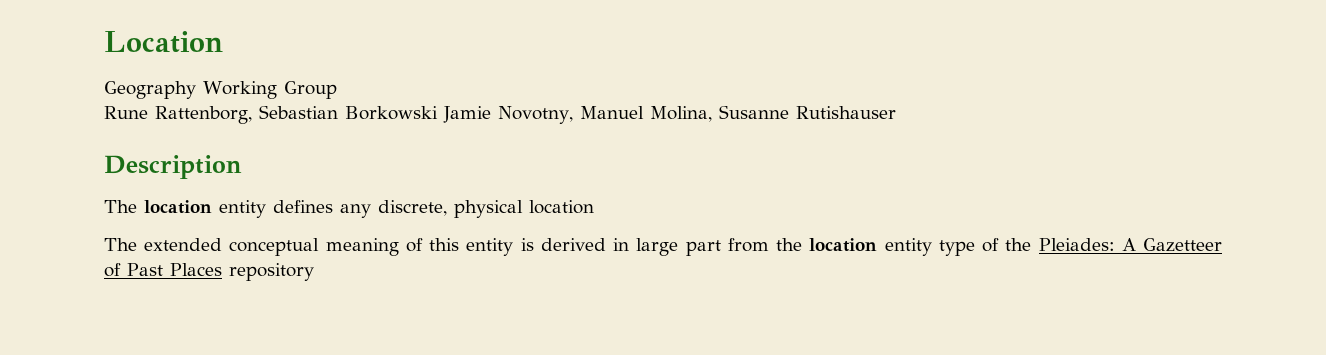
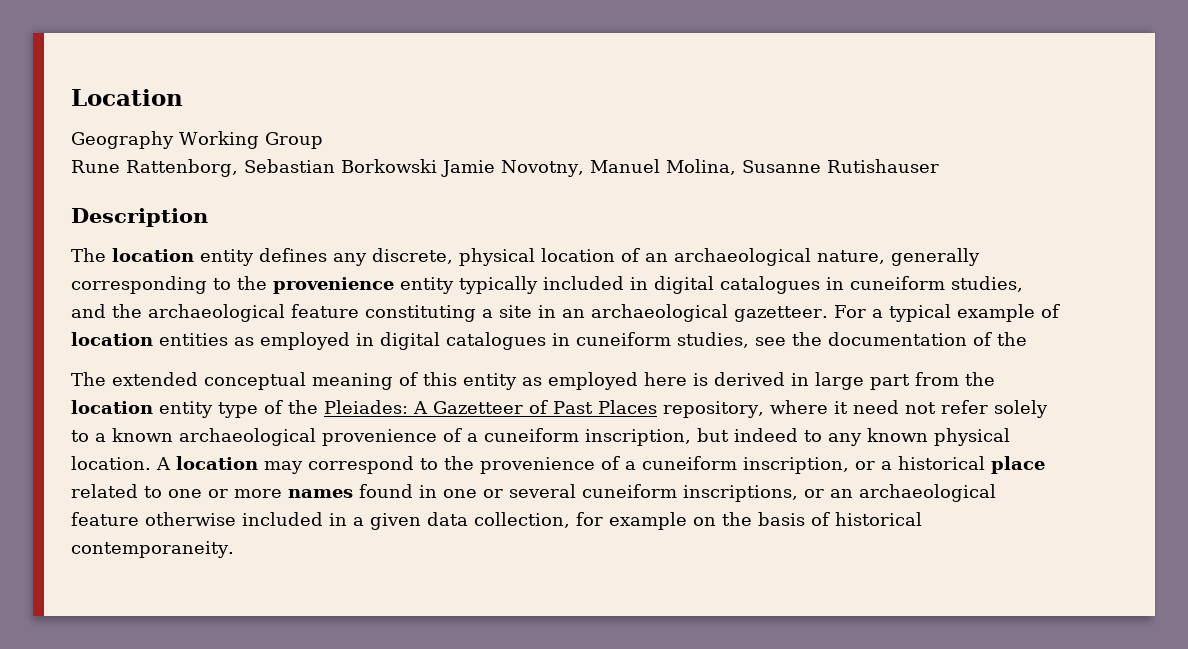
- The location entity defines any discrete, physical location
+ The location entity defines any discrete, physical location of an archaeological nature, generally corresponding to the provenience entity typically included in digital catalogues in cuneiform studies, and the archaeological feature constituting a site in an archaeological gazetteer. For a typical example of location entities as employed in digital catalogues in cuneiform studies, see the documentation of the
- The extended conceptual meaning of this entity is derived in large part from the location entity type of the Pleiades: A Gazetteer of Past Places repository
+ The extended conceptual meaning of this entity as employed here is derived in large part from the location entity type of the Pleiades: A Gazetteer of Past Places repository, where it need not refer solely to a known archaeological provenience of a cuneiform inscription, but indeed to any known physical location. A location may correspond to the provenience of a cuneiform inscription, or a historical place related to one or more names found in one or several cuneiform inscriptions, or an archaeological feature otherwise included in a given data collection, for example on the basis of historical contemporaneity.

